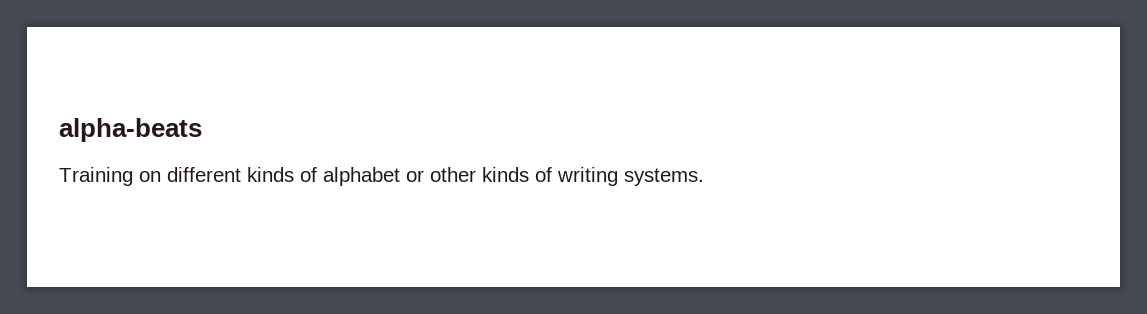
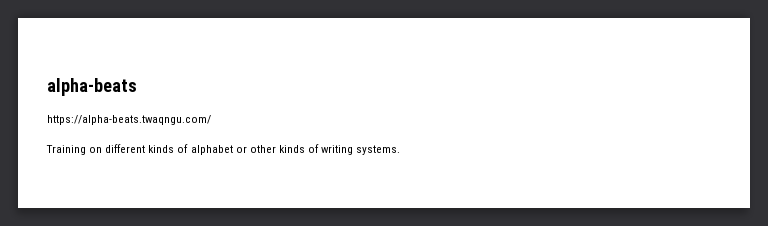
+ https://alpha-beats.twaqngu.com/

